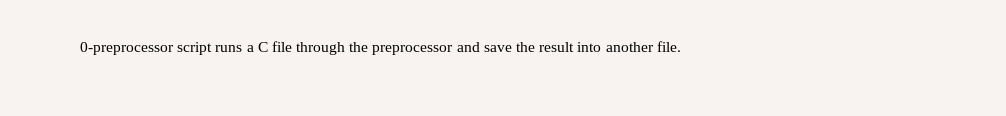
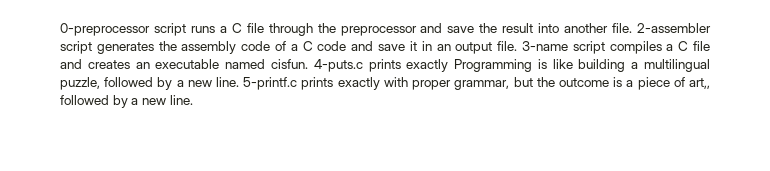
+ 2-assembler script generates the assembly code of a C code and save it in an output file. 3-name script compiles a C file and creates an executable named cisfun. 4-puts.c prints exactly Programming is like building a multilingual puzzle, followed by a new line. 5-printf.c prints exactly with proper grammar, but the outcome is a piece of art,, followed by a new line.

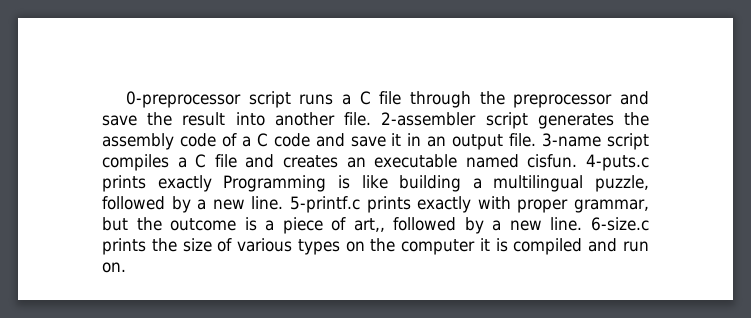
+ 6-size.c prints the size of various types on the computer it is compiled and run on.

